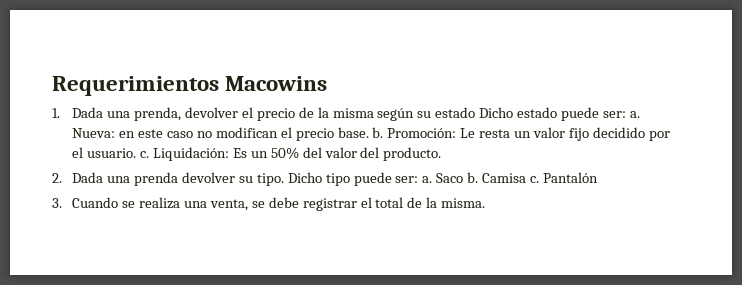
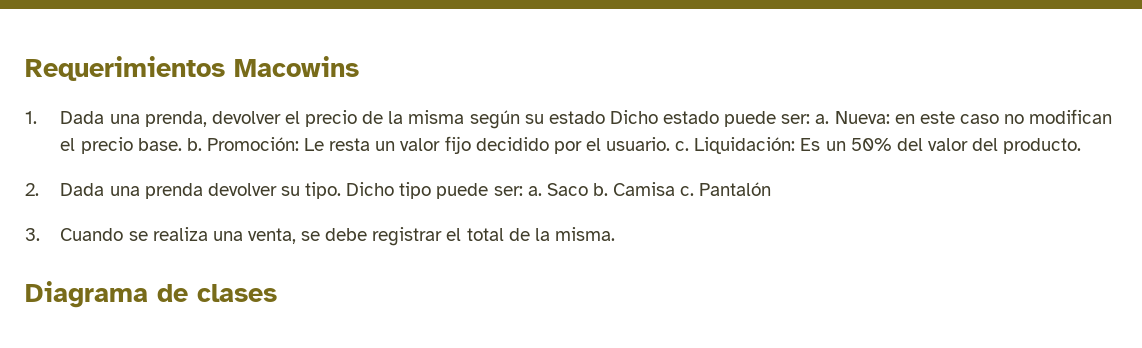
+ Diagrama de clases

